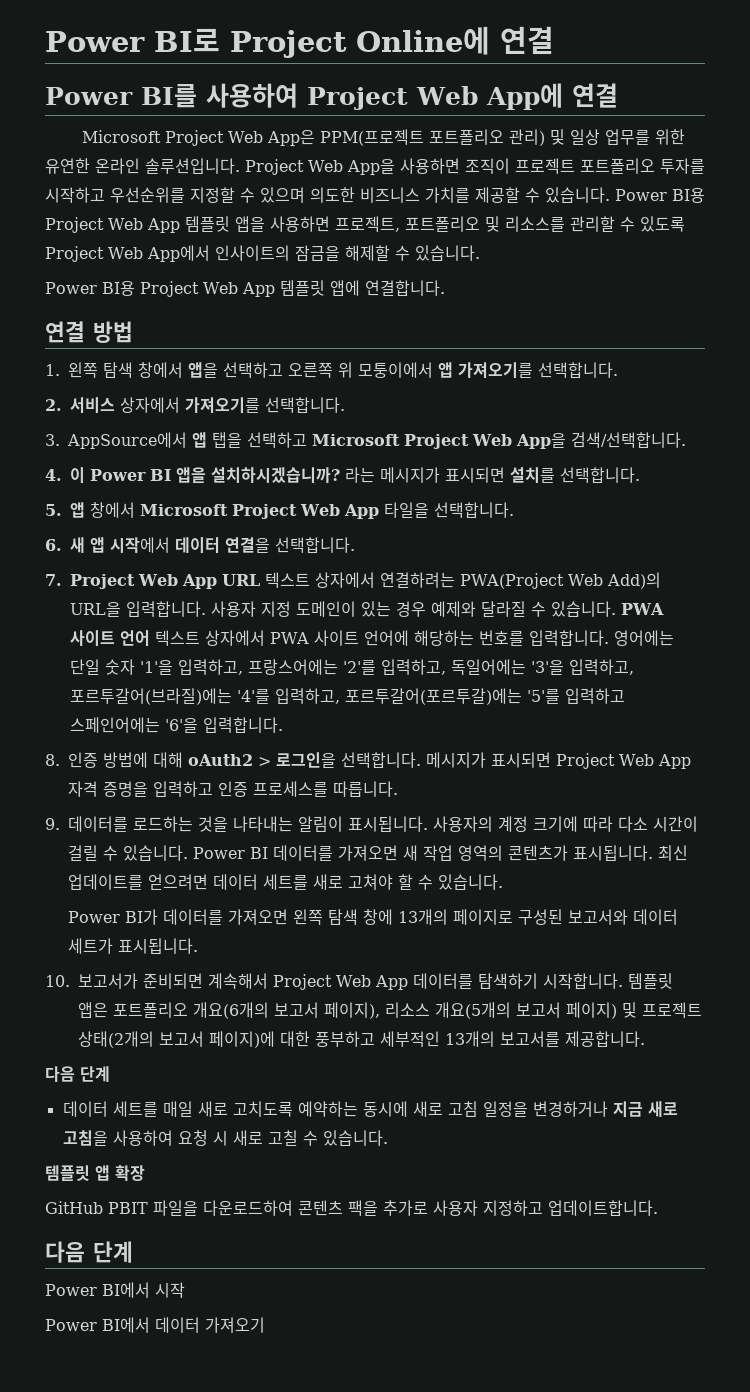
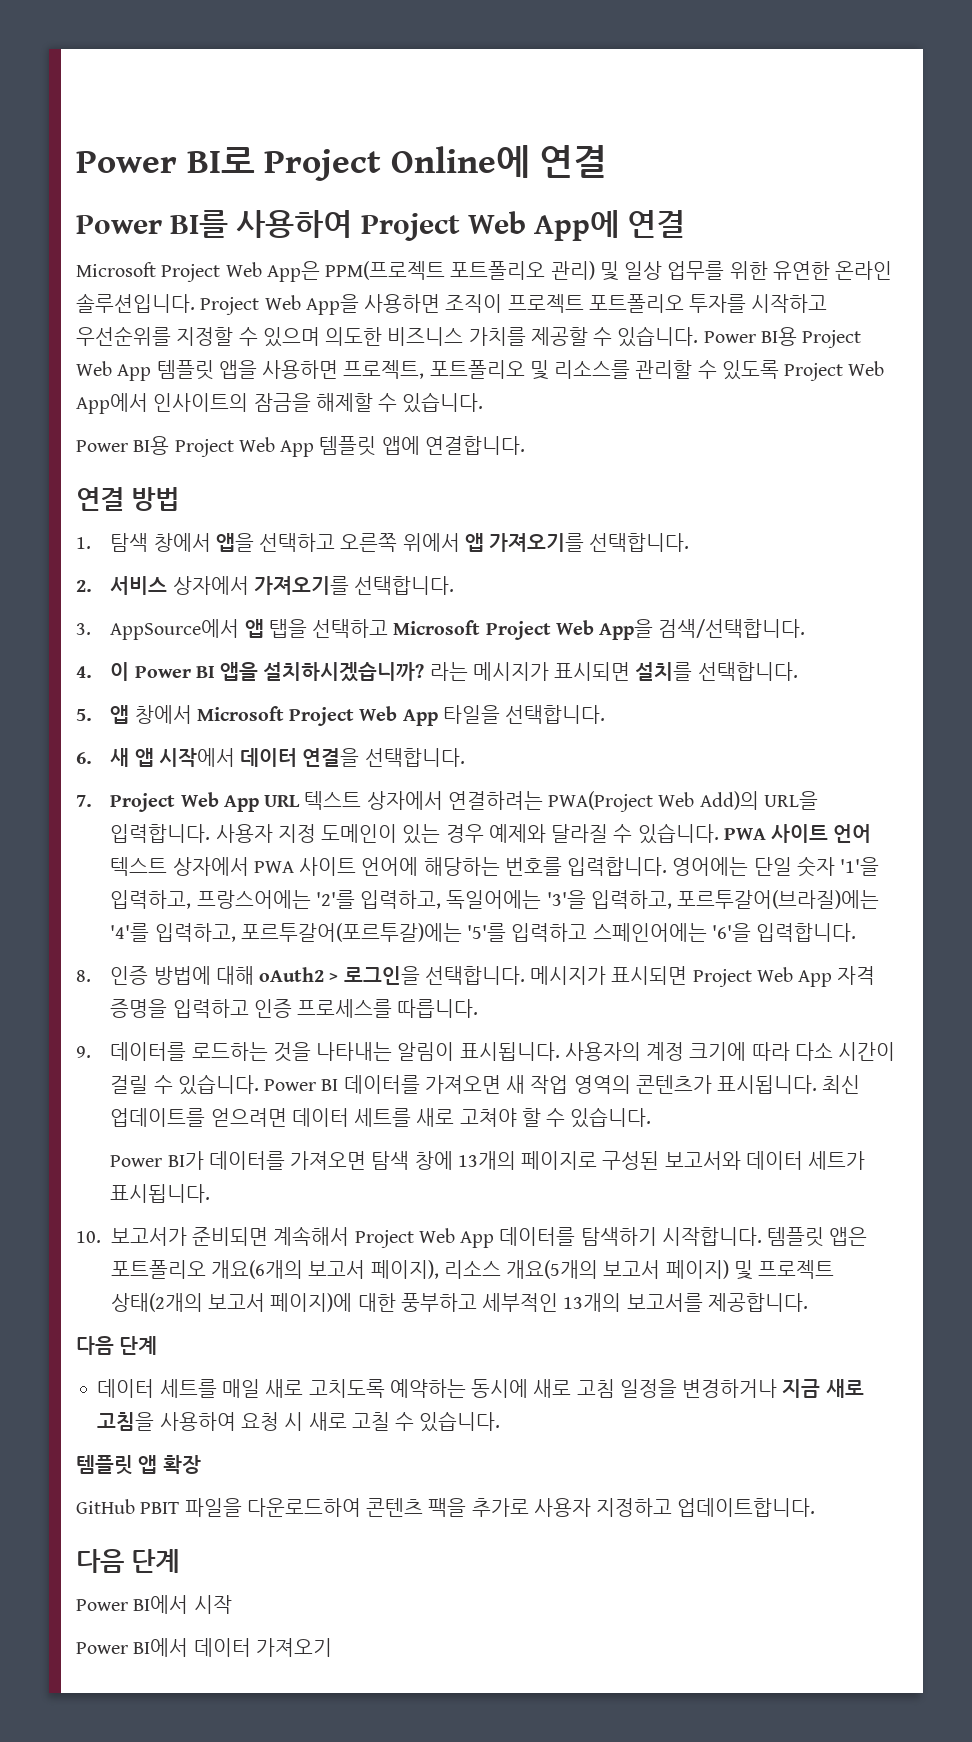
- 1. 왼쪽 탐색 창에서 앱을 선택하고 오른쪽 위 모퉁이에서 앱 가져오기를 선택합니다.
+ 1. 탐색 창에서 앱을 선택하고 오른쪽 위에서 앱 가져오기를 선택합니다.
- Power BI가 데이터를 가져오면 왼쪽 탐색 창에 13개의 페이지로 구성된 보고서와 데이터 세트가 표시됩니다.
+ Power BI가 데이터를 가져오면 탐색 창에 13개의 페이지로 구성된 보고서와 데이터 세트가 표시됩니다.

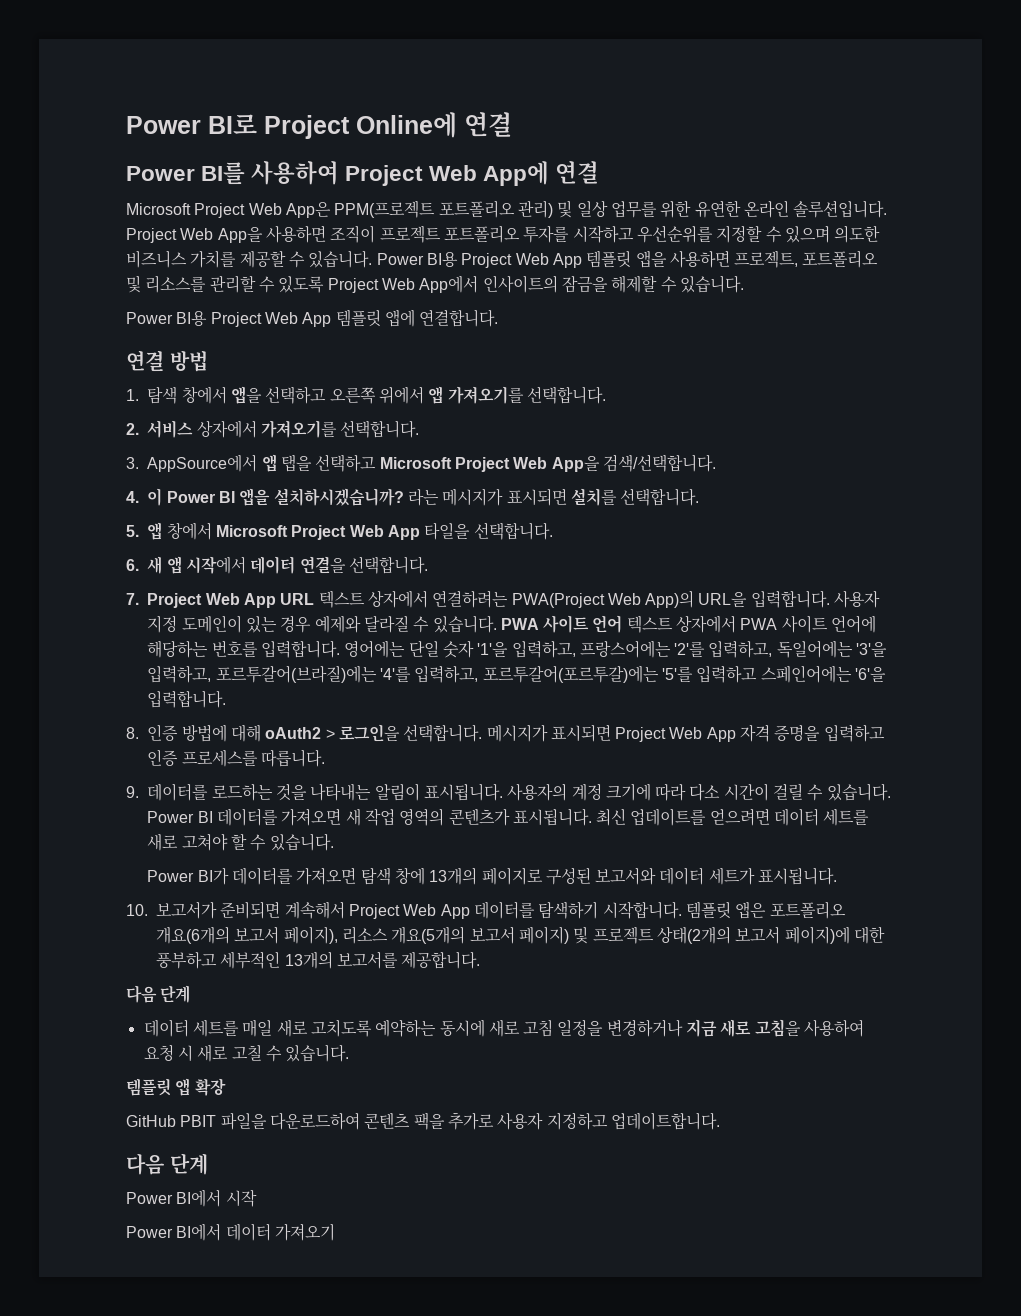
- 7. Project Web App URL 텍스트 상자에서 연결하려는 PWA(Project Web Add)의 URL을 입력합니다.
+ 7. Project Web App URL 텍스트 상자에서 연결하려는 PWA(Project Web App)의 URL을 입력합니다.

